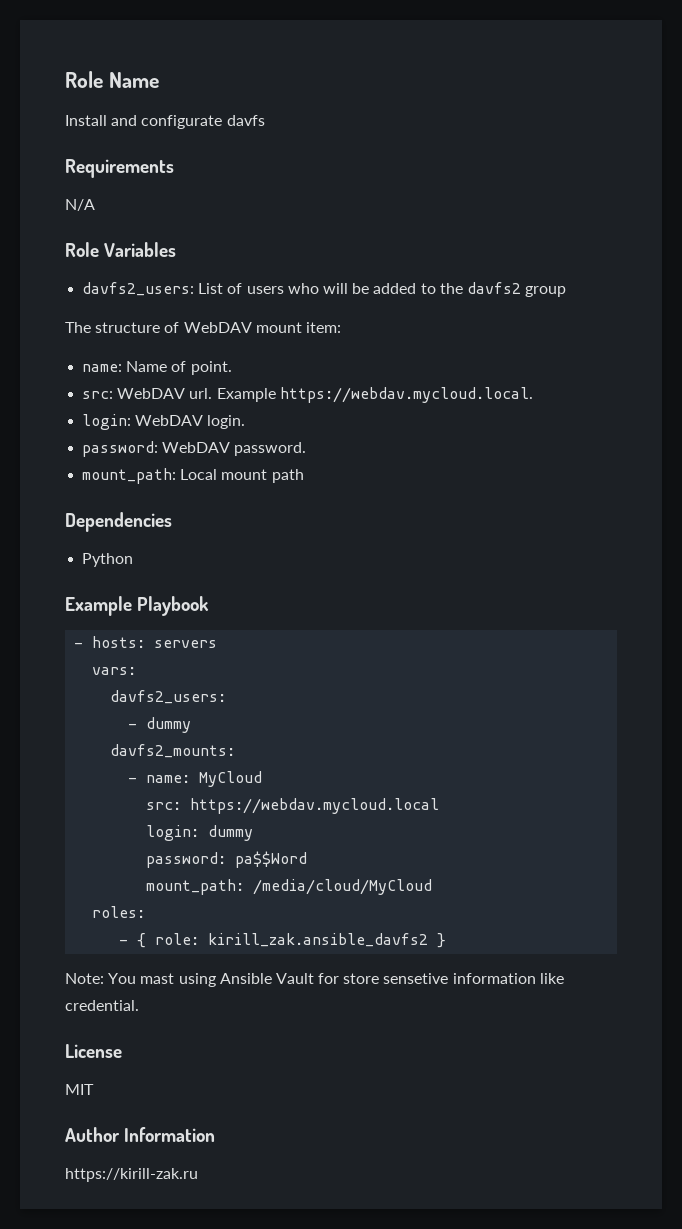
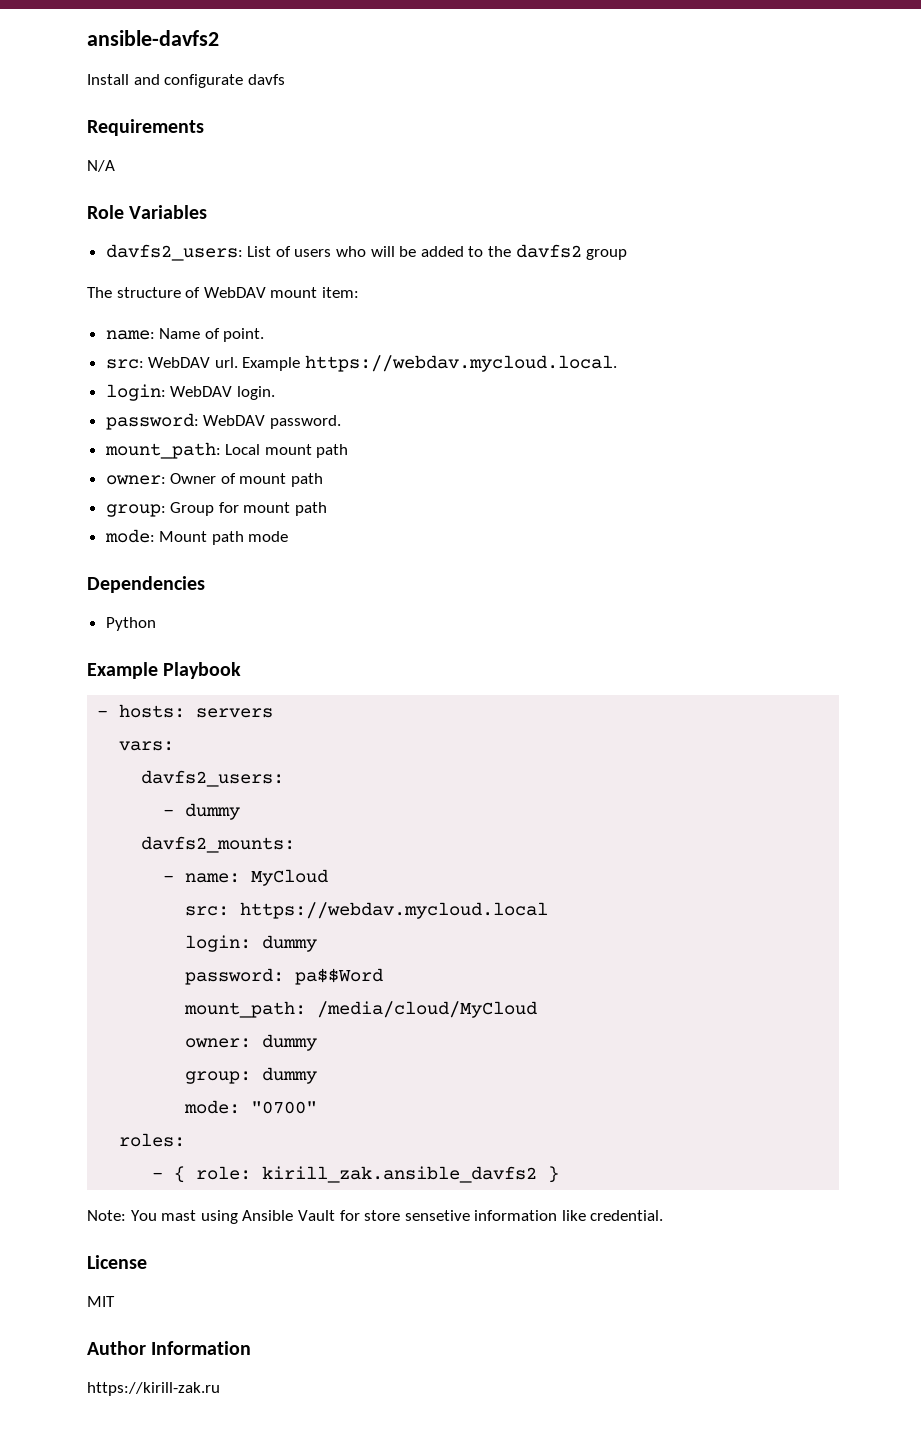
- Role Name
+ ansible-davfs2
+ owner: Owner of mount path
+ group: Group for mount path
+ mode: Mount path mode
+ owner: dummy
+ group: dummy
+ mode: "0700"

